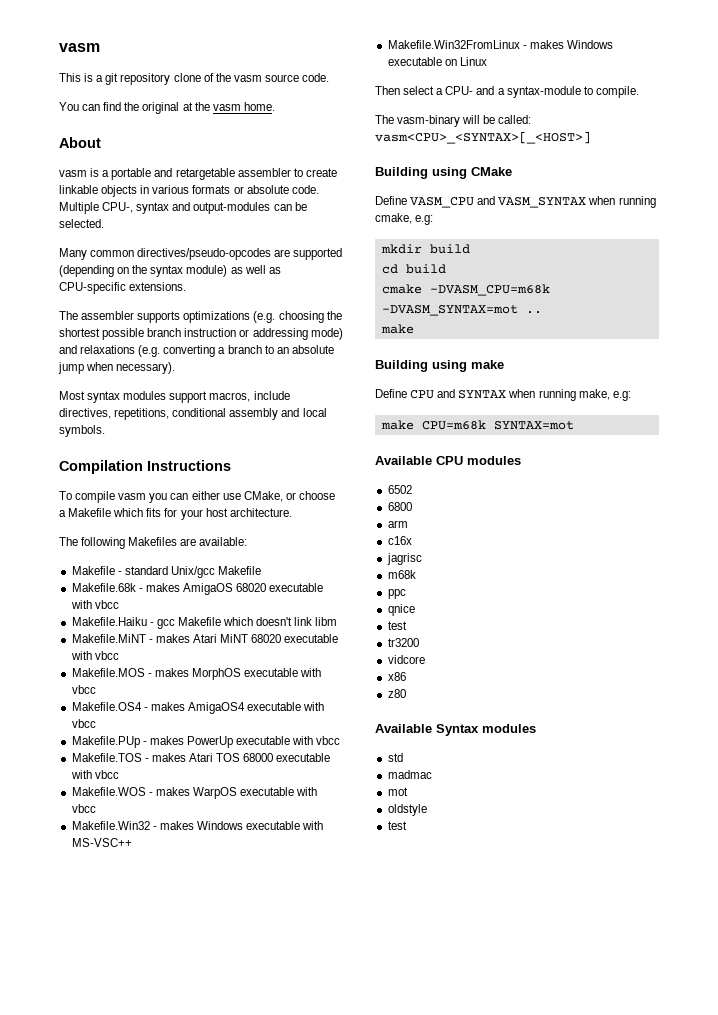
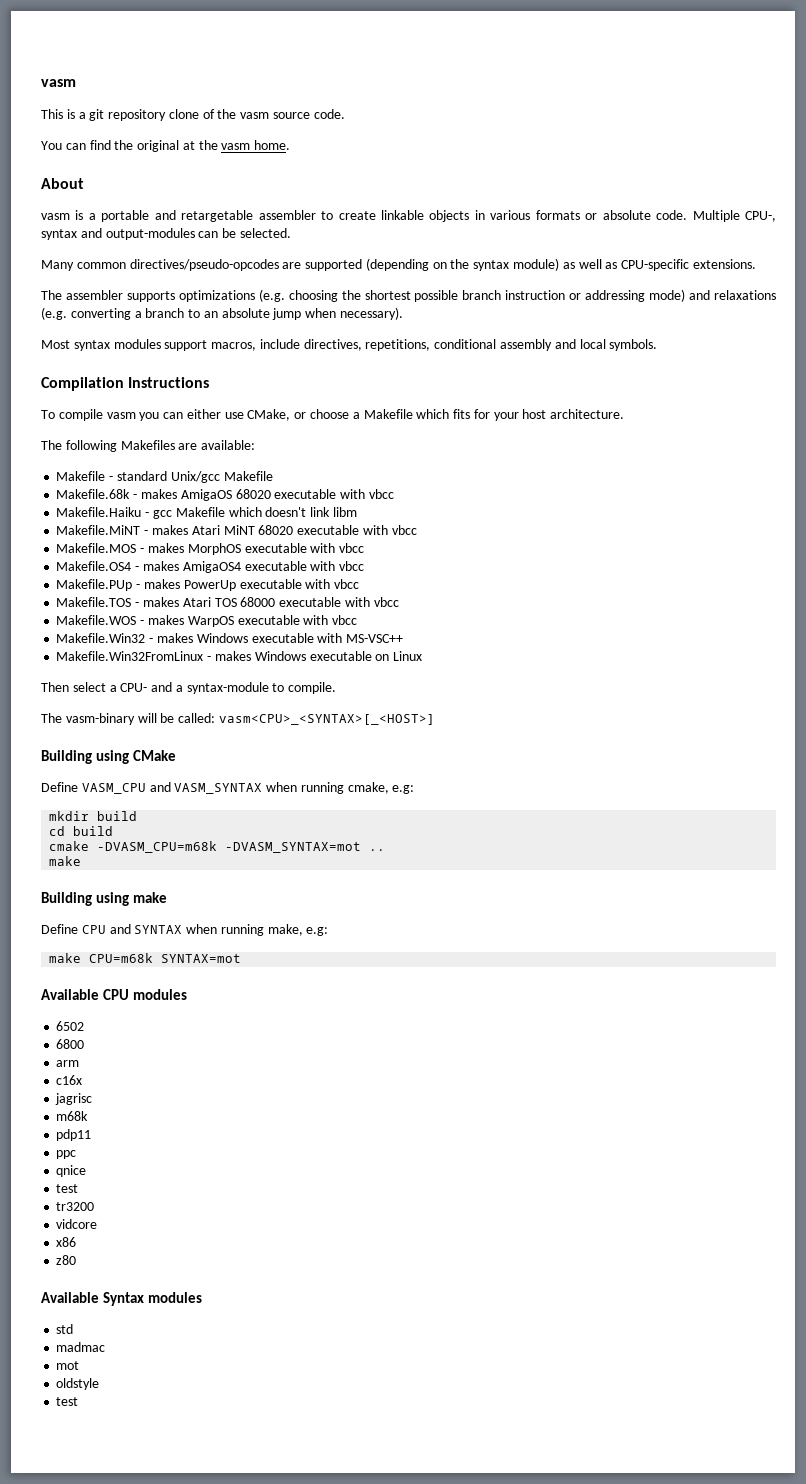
+ pdp11

